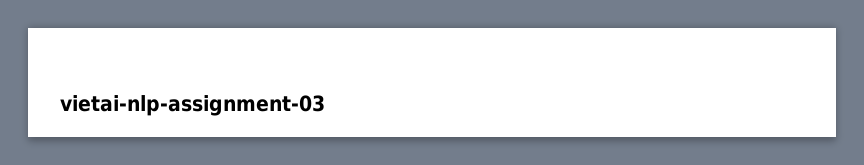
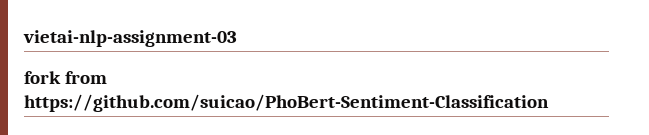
+ fork from https://github.com/suicao/PhoBert-Sentiment-Classification

